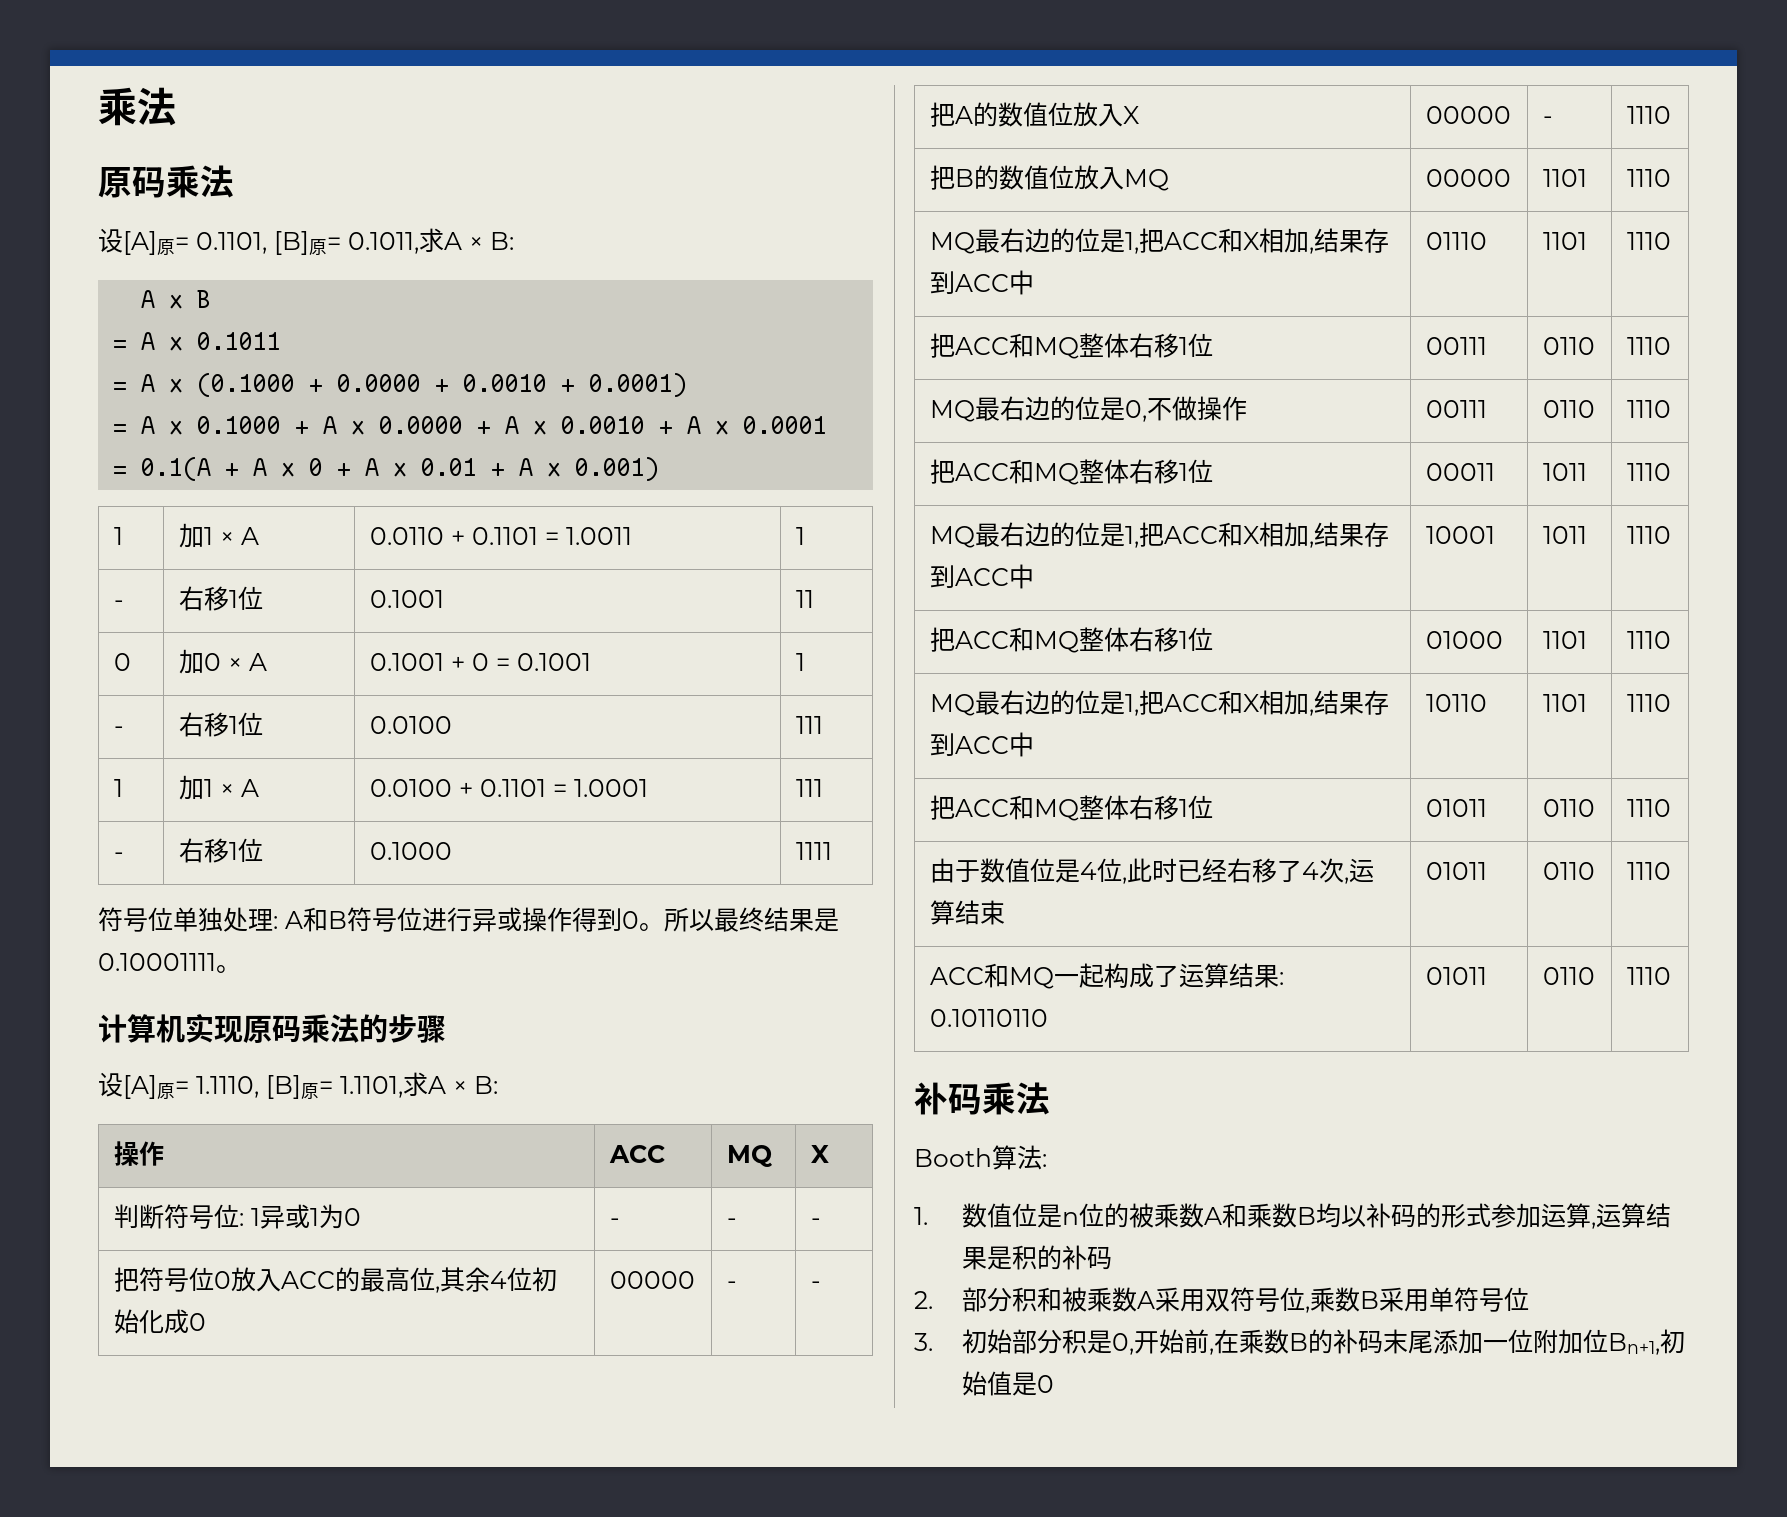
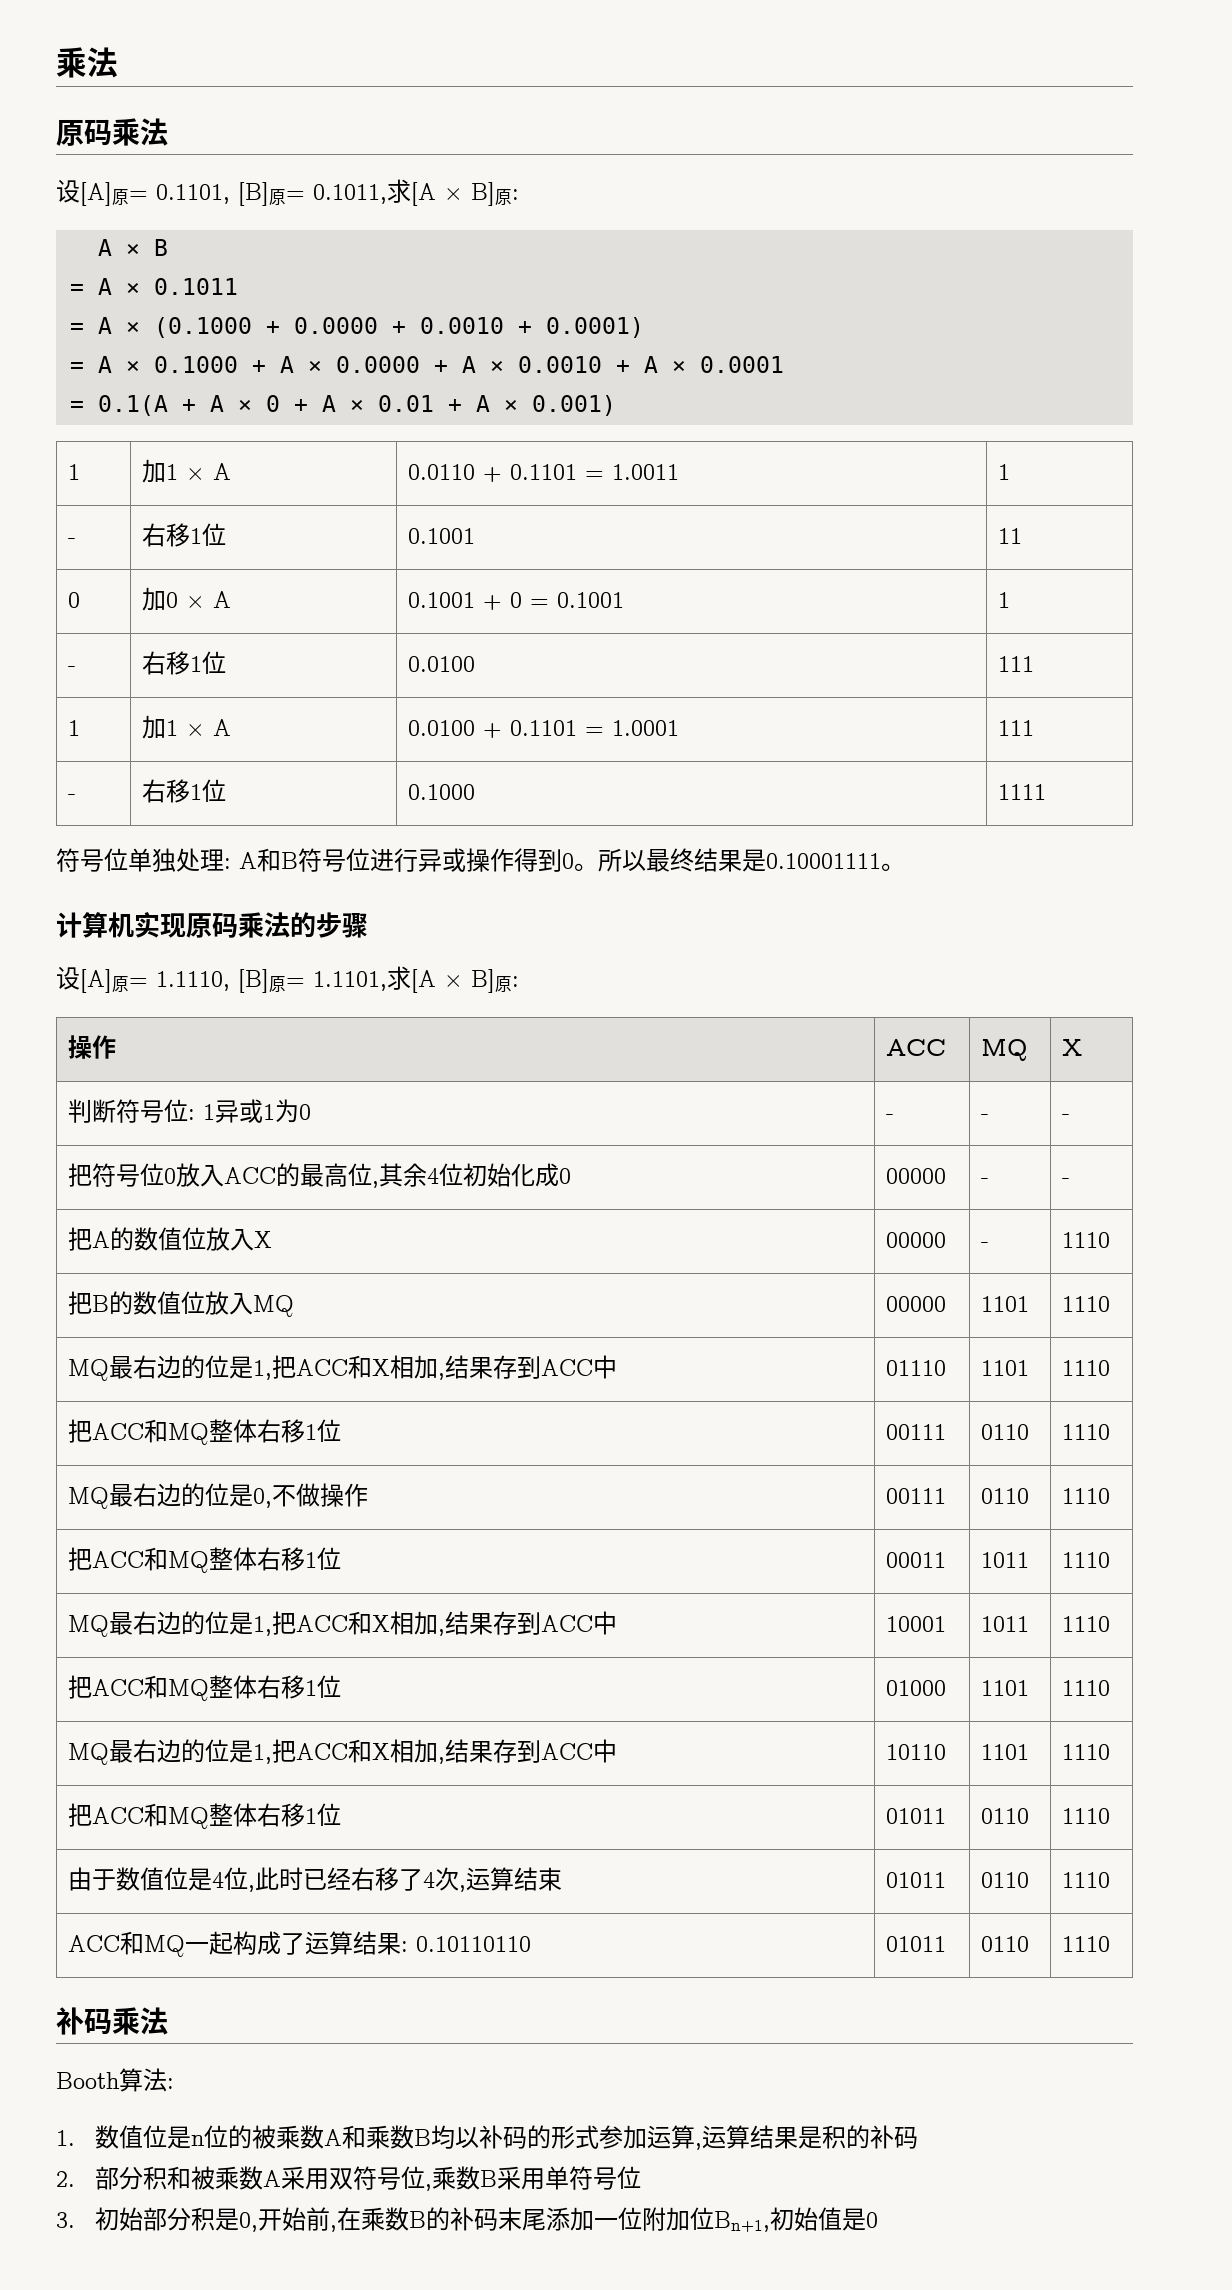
- 设[A]原= 0.1101, [B]原= 0.1011,求A × B:
+ 设[A]原= 0.1101, [B]原= 0.1011,求[A × B]原:
- 设[A]原= 1.1110, [B]原= 1.1101,求A × B:
+ 设[A]原= 1.1110, [B]原= 1.1101,求[A × B]原:

